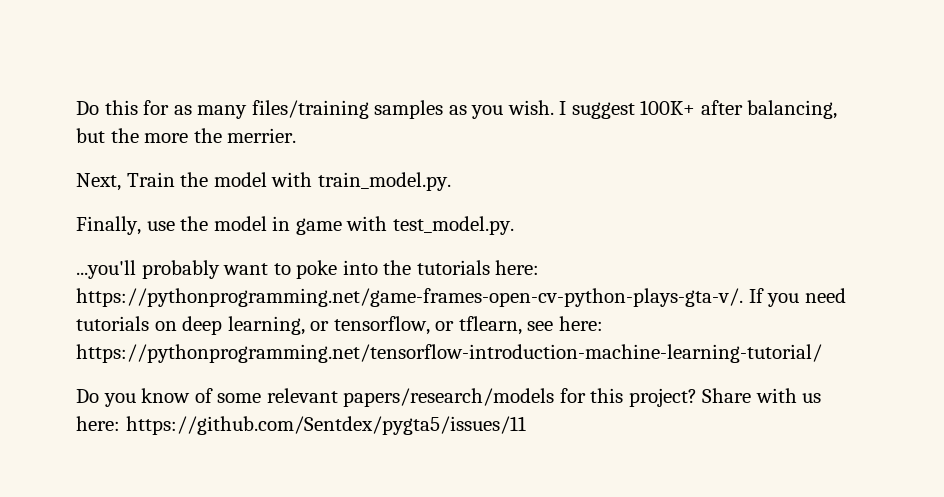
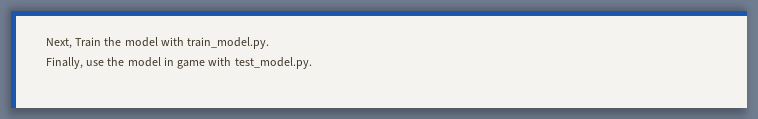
- Do this for as many files/training samples as you wish. I suggest 100K+ after balancing, but the more the merrier.
- ...you'll probably want to poke into the tutorials here: https://pythonprogramming.net/game-frames-open-cv-python-plays-gta-v/. If you need tutorials on deep learning, or tensorflow, or tflearn, see here: https://pythonprogramming.net/tensorflow-introduction-machine-learning-tutorial/
- Do you know of some relevant papers/research/models for this project? Share with us here: https://github.com/Sentdex/pygta5/issues/11

